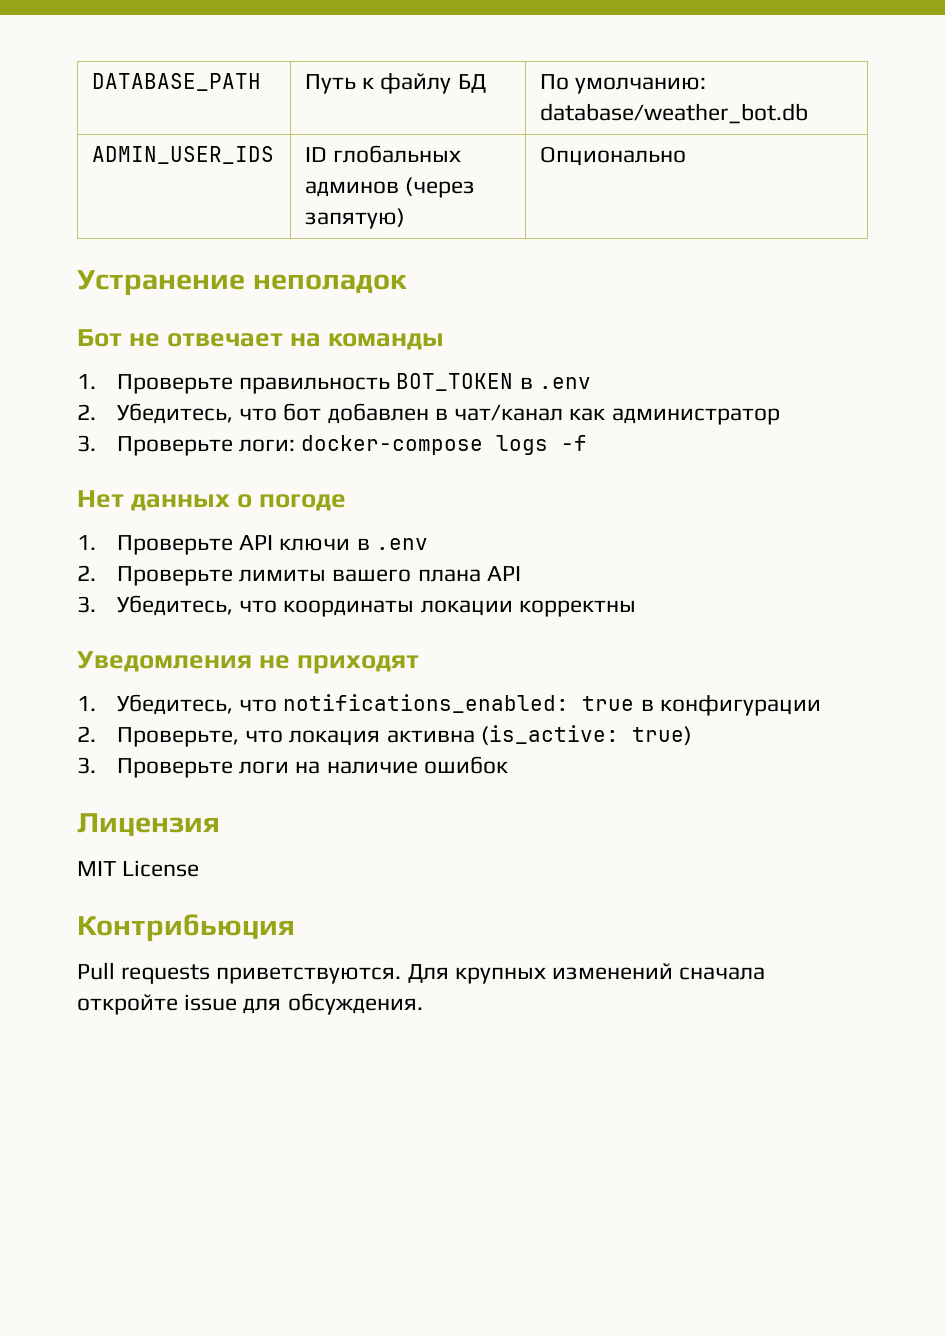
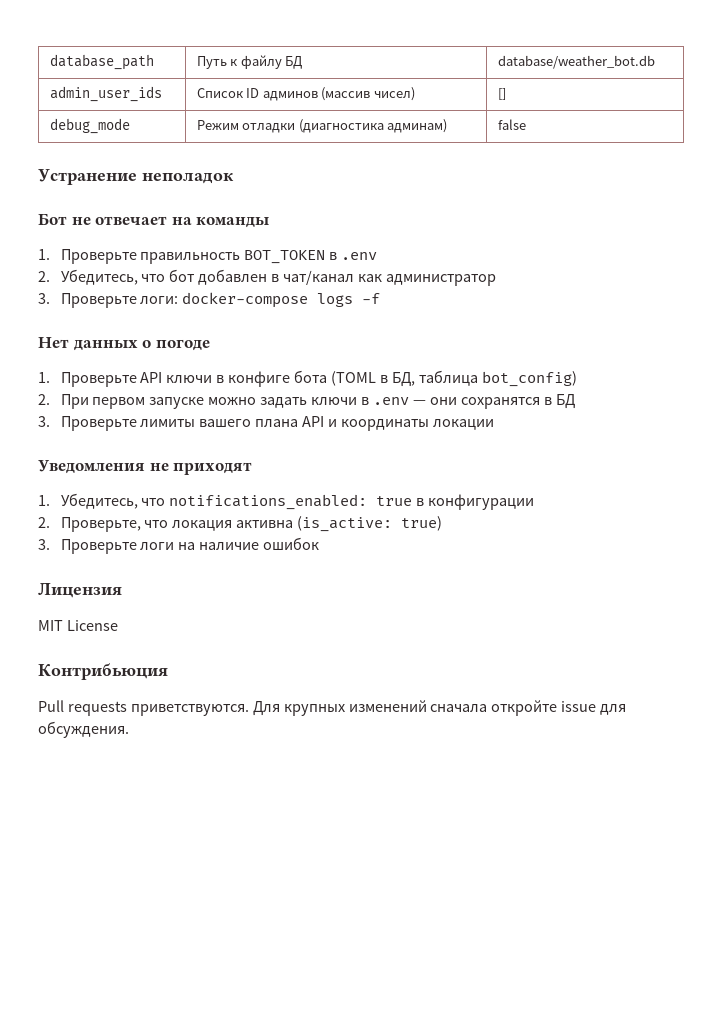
- DATABASE_PATH | Путь к файлу БД | По умолчанию: database/weather_bot.db
+ database_path | Путь к файлу БД | database/weather_bot.db
- ADMIN_USER_IDS | ID глобальных админов (через запятую) | Опционально
+ admin_user_ids | Список ID админов (массив чисел) | []
+ debug_mode | Режим отладки (диагностика админам) | false
- 1. Проверьте API ключи в .env
- 2. Проверьте лимиты вашего плана API
- 3. Убедитесь, что координаты локации корректны
+ 1. Проверьте API ключи в конфиге бота (TOML в БД, таблица bot_config)
+ 2. При первом запуске можно задать ключи в .env — они сохранятся в БД
+ 3. Проверьте лимиты вашего плана API и координаты локации

